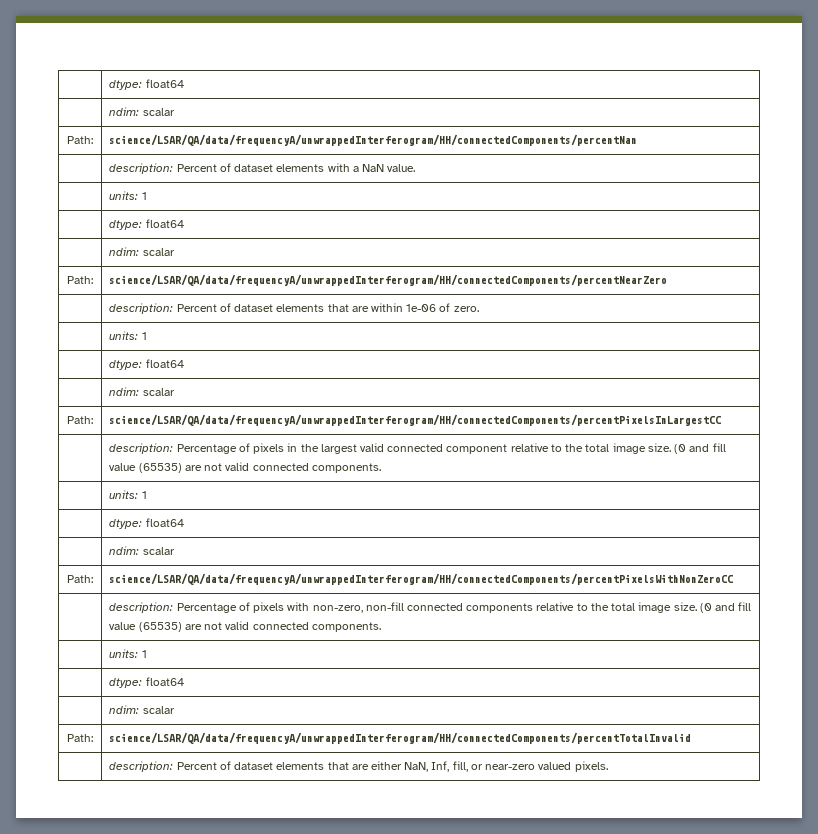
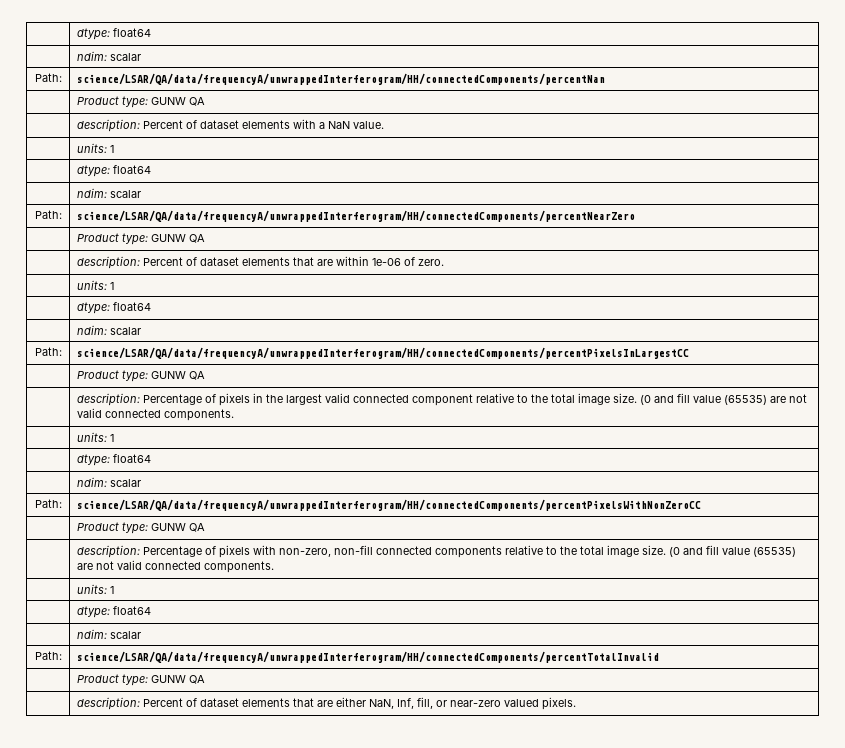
  Path: | science/LSAR/QA/data/frequencyA/unwrappedInterferogram/HH/connectedComponents/percentNan
+ | Product type: GUNW QA
  Path: | science/LSAR/QA/data/frequencyA/unwrappedInterferogram/HH/connectedComponents/percentNearZero
+ | Product type: GUNW QA
  Path: | science/LSAR/QA/data/frequencyA/unwrappedInterferogram/HH/connectedComponents/percentPixelsInLargestCC
+ | Product type: GUNW QA
  Path: | science/LSAR/QA/data/frequencyA/unwrappedInterferogram/HH/connectedComponents/percentPixelsWithNonZeroCC
+ | Product type: GUNW QA
  Path: | science/LSAR/QA/data/frequencyA/unwrappedInterferogram/HH/connectedComponents/percentTotalInvalid
+ | Product type: GUNW QA

